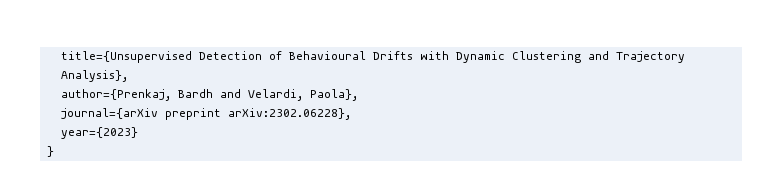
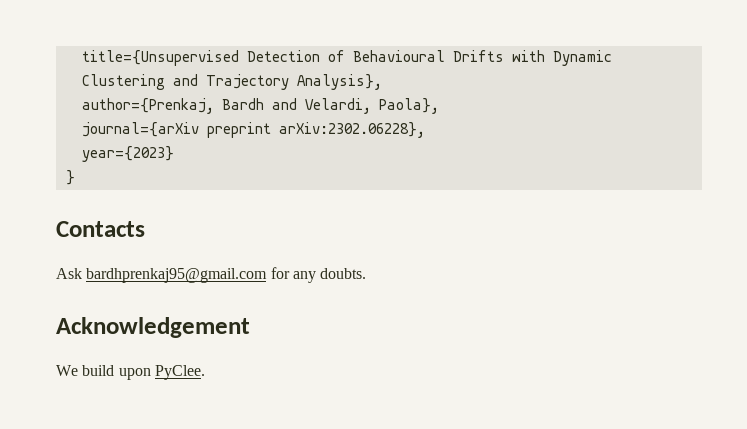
+ Contacts
+ Ask bardhprenkaj95@gmail.com for any doubts.
+ Acknowledgement
+ We build upon PyClee.

